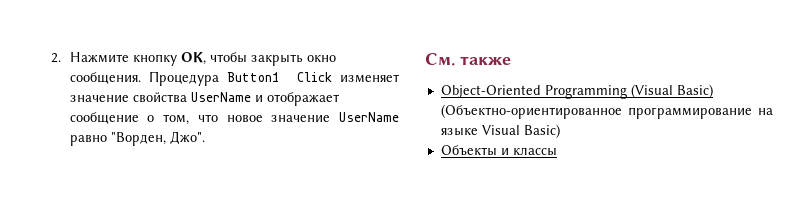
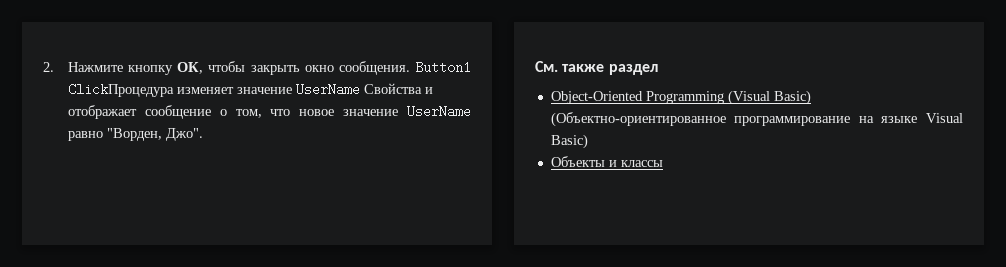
- Процедура Button1 Click изменяет значение свойства UserName и отображает сообщение о том, что новое значение UserName равно "Ворден, Джо".
+ Button1 ClickПроцедура изменяет значение UserName Свойства и отображает сообщение о том, что новое значение UserName равно "Ворден, Джо".
- См. также
+ См. также раздел

